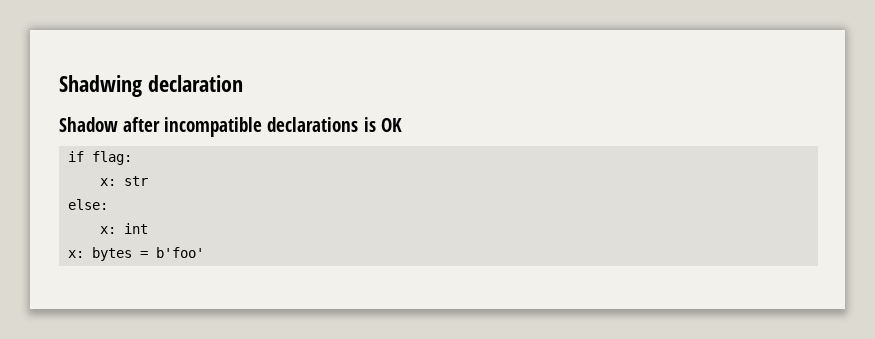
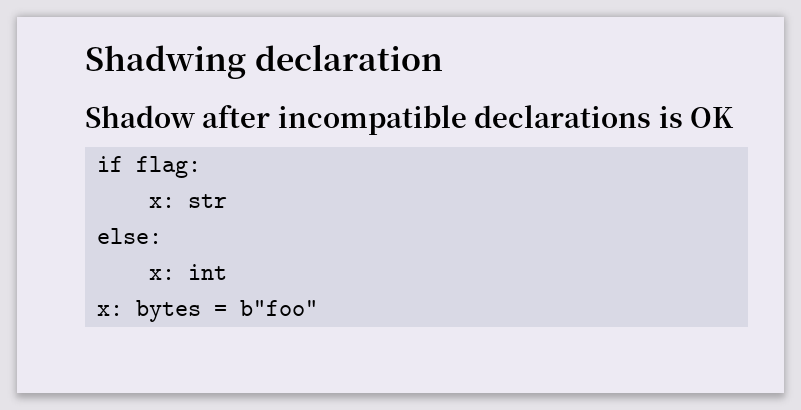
- x: bytes = b'foo'
+ x: bytes = b"foo"

